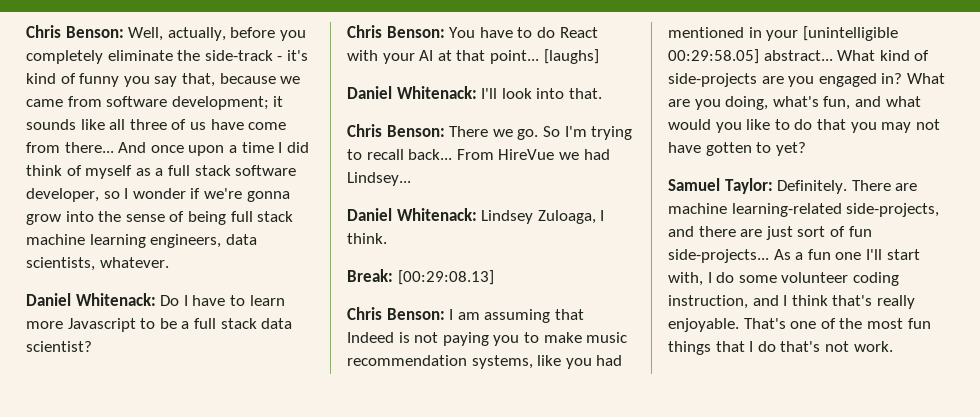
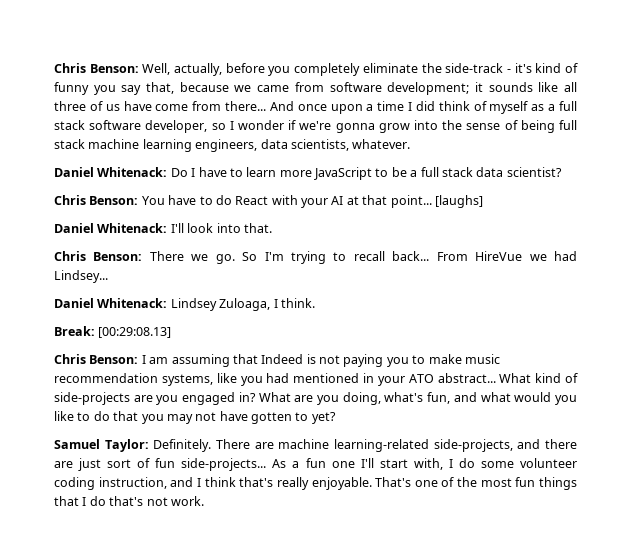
- Daniel Whitenack: Do I have to learn more Javascript to be a full stack data scientist?
+ Daniel Whitenack: Do I have to learn more JavaScript to be a full stack data scientist?
- Chris Benson: I am assuming that Indeed is not paying you to make music recommendation systems, like you had mentioned in your [unintelligible 00:29:58.05] abstract...
+ Chris Benson: I am assuming that Indeed is not paying you to make music recommendation systems, like you had mentioned in your ATO abstract...

